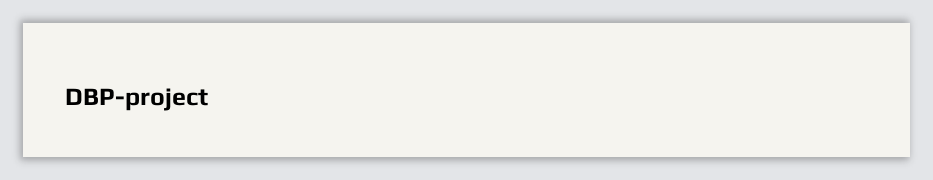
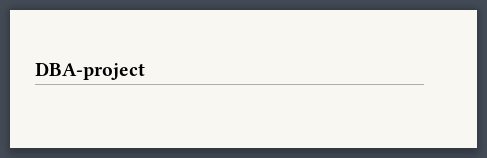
- DBP-project
+ DBA-project

